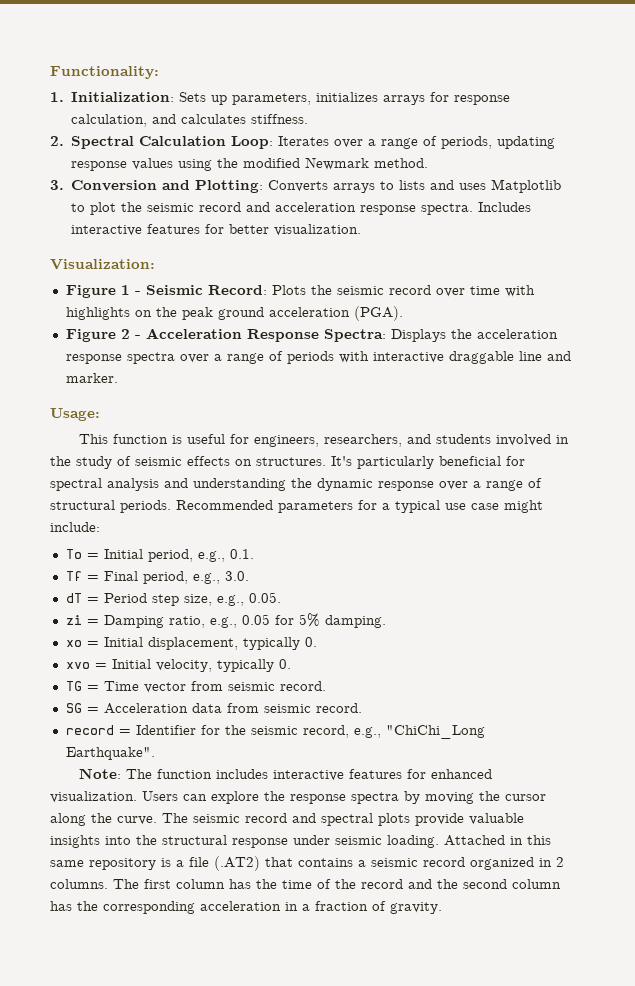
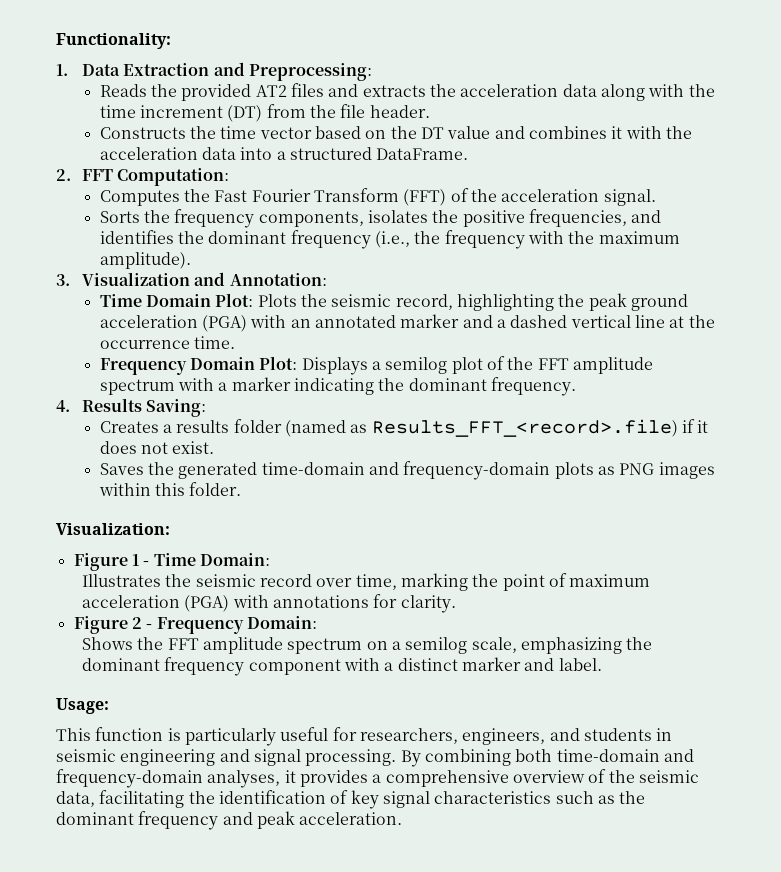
- 1. Initialization: Sets up parameters, initializes arrays for response calculation, and calculates stiffness.
- 2. Spectral Calculation Loop: Iterates over a range of periods, updating response values using the modified Newmark method.
- 3. Conversion and Plotting: Converts arrays to lists and uses Matplotlib to plot the seismic record and acceleration response spectra. Includes interactive features for better visualization.
+ 1. Data Extraction and Preprocessing:
+ Reads the provided AT2 files and extracts the acceleration data along with the time increment (DT) from the file header.
+ Constructs the time vector based on the DT value and combines it with the acceleration data into a structured DataFrame.
+ 2. FFT Computation:
+ Computes the Fast Fourier Transform (FFT) of the acceleration signal.
+ Sorts the frequency components, isolates the positive frequencies, and identifies the dominant frequency (i.e., the frequency with the maximum amplitude).
+ 3. Visualization and Annotation:
+ Time Domain Plot: Plots the seismic record, highlighting the peak ground acceleration (PGA) with an annotated marker and a dashed vertical line at the occurrence time.
+ Frequency Domain Plot: Displays a semilog plot of the FFT amplitude spectrum with a marker indicating the dominant frequency.
+ 4. Results Saving:
+ Creates a results folder (named as Results_FFT_<record>.file) if it does not exist.
+ Saves the generated time-domain and frequency-domain plots as PNG images within this folder.
- Figure 1 - Seismic Record: Plots the seismic record over time with highlights on the peak ground acceleration (PGA).
- Figure 2 - Acceleration Response Spectra: Displays the acceleration response spectra over a range of periods with interactive draggable line and marker.
+ Figure 1 - Time Domain:
+ Illustrates the seismic record over time, marking the point of maximum acceleration (PGA) with annotations for clarity.
+ Figure 2 - Frequency Domain:
+ Shows the FFT amplitude spectrum on a semilog scale, emphasizing the dominant frequency component with a distinct marker and label.
- This function is useful for engineers, researchers, and students involved in the study of seismic effects on structures. It's particularly beneficial for spectral analysis and understanding the dynamic response over a range of structural periods. Recommended parameters for a typical use case might include:
- To = Initial period, e.g., 0.1.
- Tf = Final period, e.g., 3.0.
- dT = Period step size, e.g., 0.05.
- zi = Damping ratio, e.g., 0.05 for 5% damping.
- xo = Initial displacement, typically 0.
- xvo = Initial velocity, typically 0.
- TG = Time vector from seismic record.
- SG = Acceleration data from seismic record.
- record = Identifier for the seismic record, e.g., "ChiChi_Long Earthquake".
- Note: The function includes interactive features for enhanced visualization. Users can explore the response spectra by moving the cursor along the curve. The seismic record and spectral plots provide valuable insights into the structural response under seismic loading. Attached in this same repository is a file (.AT2) that contains a seismic record organized in 2 columns. The first column has the time of the record and the second column has the corresponding acceleration in a fraction of gravity.
+ This function is particularly useful for researchers, engineers, and students in seismic engineering and signal processing. By combining both time-domain and frequency-domain analyses, it provides a comprehensive overview of the seismic data, facilitating the identification of key signal characteristics such as the dominant frequency and peak acceleration.

